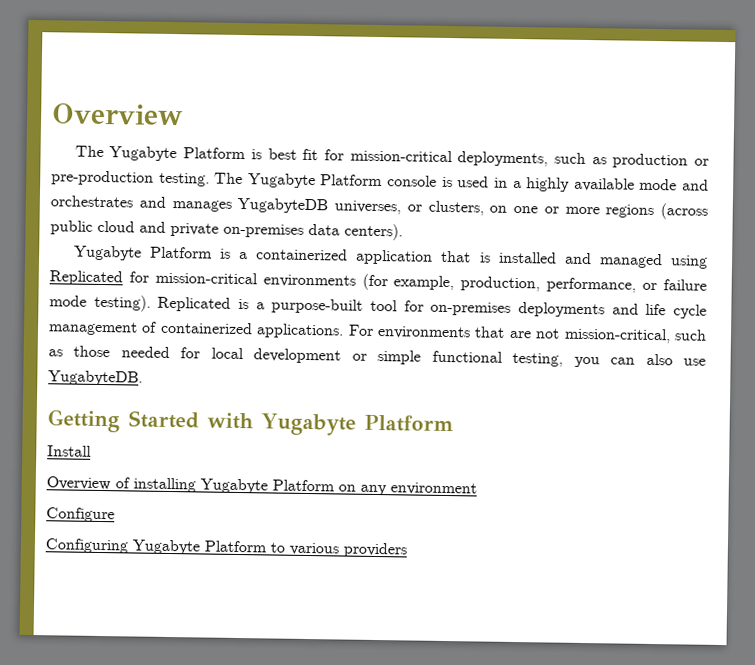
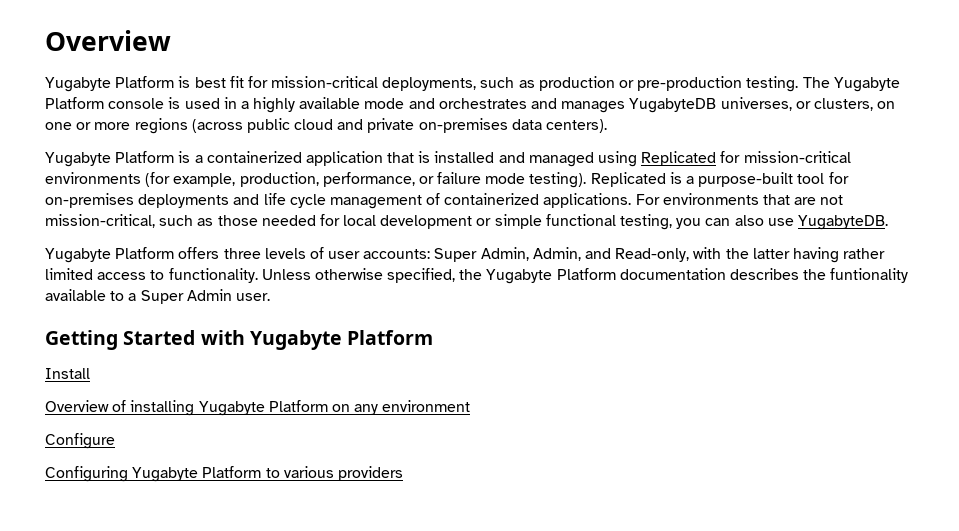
- The Yugabyte Platform is best fit for mission-critical deployments, such as production or pre-production testing.
+ Yugabyte Platform is best fit for mission-critical deployments, such as production or pre-production testing.
+ Yugabyte Platform offers three levels of user accounts: Super Admin, Admin, and Read-only, with the latter having rather limited access to functionality. Unless otherwise specified, the Yugabyte Platform documentation describes the funtionality available to a Super Admin user.

